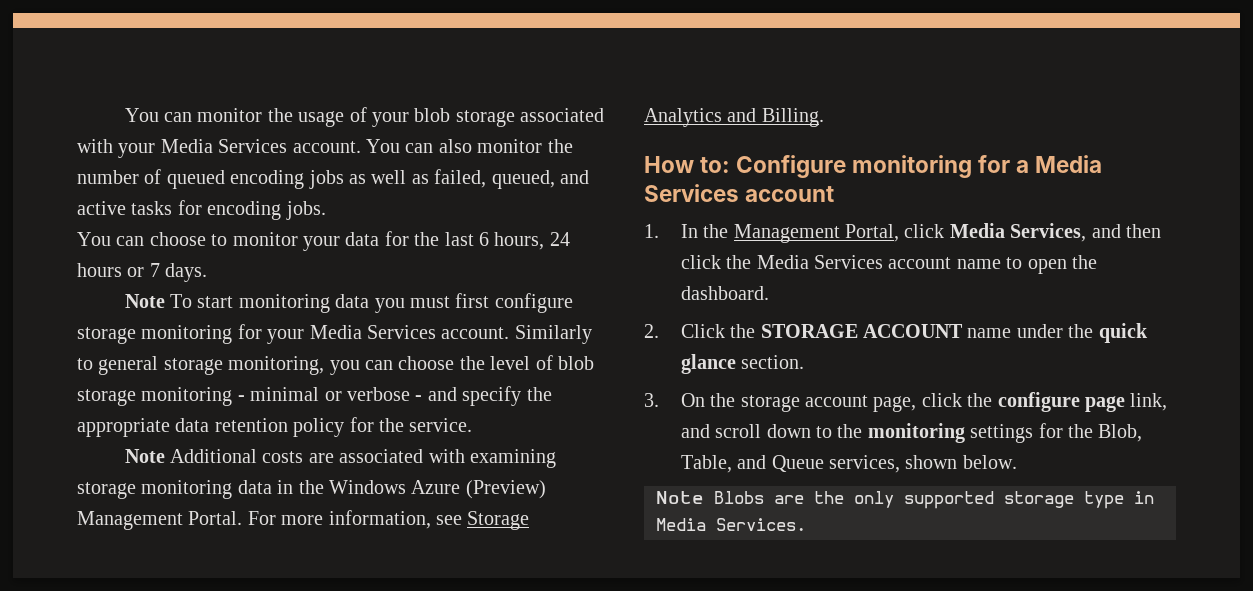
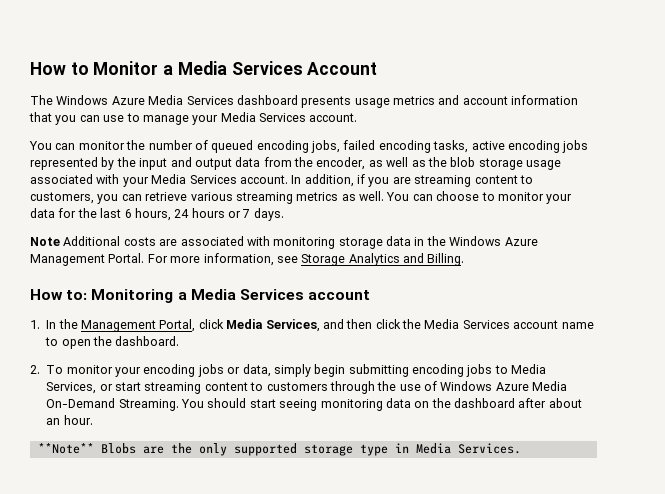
- You can monitor the usage of your blob storage associated with your Media Services account.
+ How to Monitor a Media Services Account
+ The Windows Azure Media Services dashboard presents usage metrics and account information that you can use to manage your Media Services account.
+ You can monitor the number of queued encoding jobs, failed encoding tasks, active encoding jobs represented by the input and output data from the encoder, as well as the blob storage usage associated with your Media Services account.
- You can also monitor the number of queued encoding jobs as well as failed, queued, and active tasks for encoding jobs.
- You can choose to monitor your data for the last 6 hours, 24 hours or 7 days.
+ In addition, if you are streaming content to customers, you can retrieve various streaming metrics as well. You can choose to monitor your data for the last 6 hours, 24 hours or 7 days.
- Note To start monitoring data you must first configure storage monitoring for your Media Services account. Similarly to general storage monitoring, you can choose the level of blob storage monitoring - minimal or verbose - and specify the appropriate data retention policy for the service.
- Note Additional costs are associated with examining storage monitoring data in the Windows Azure (Preview) Management Portal.
+ Note Additional costs are associated with monitoring storage data in the Windows Azure Management Portal.
- How to: Configure monitoring for a Media Services account
+ How to: Monitoring a Media Services account
- 2. Click the STORAGE ACCOUNT name under the quick glance section.
- 3. On the storage account page, click the configure page link, and scroll down to the monitoring settings for the Blob, Table, and Queue services, shown below.
- Note Blobs are the only supported storage type in Media Services.
+ 2. To monitor your encoding jobs or data, simply begin submitting encoding jobs to Media Services, or start streaming content to customers through the use of Windows Azure Media On-Demand Streaming. You should start seeing monitoring data on the dashboard after about an hour.
+ **Note** Blobs are the only supported storage type in Media Services.

